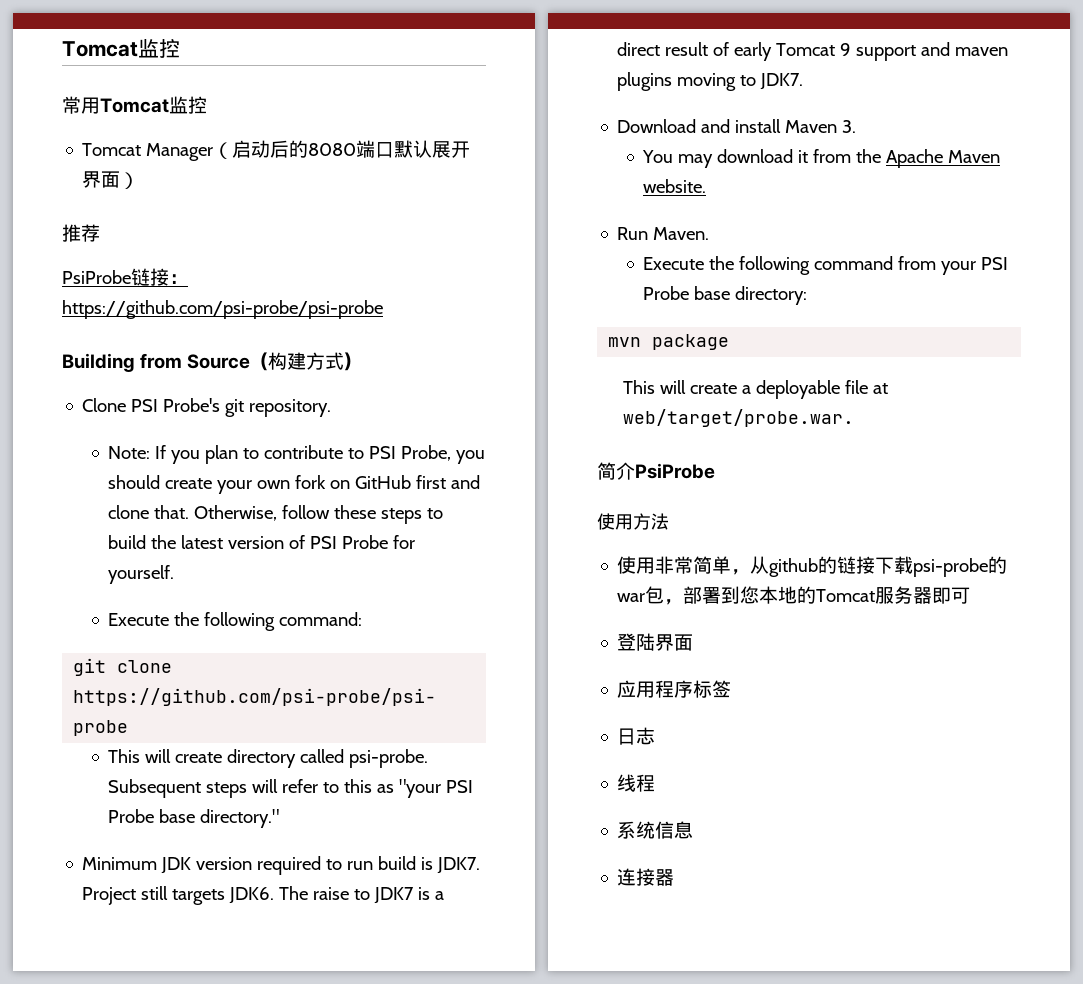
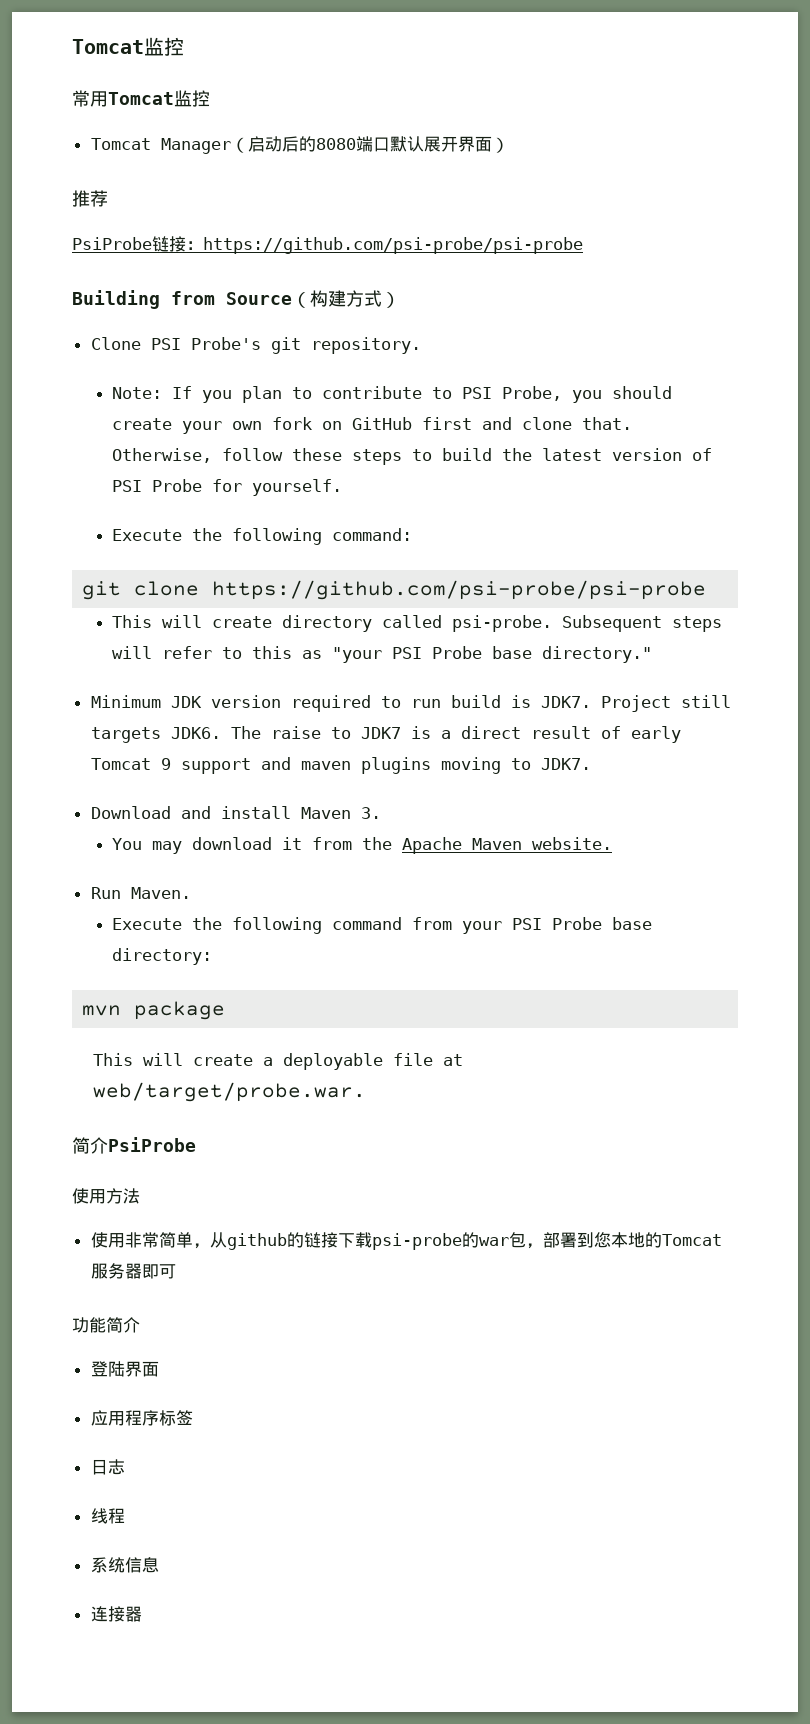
+ 功能简介

